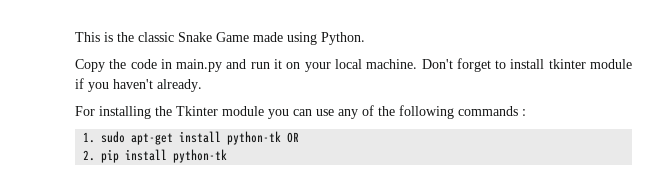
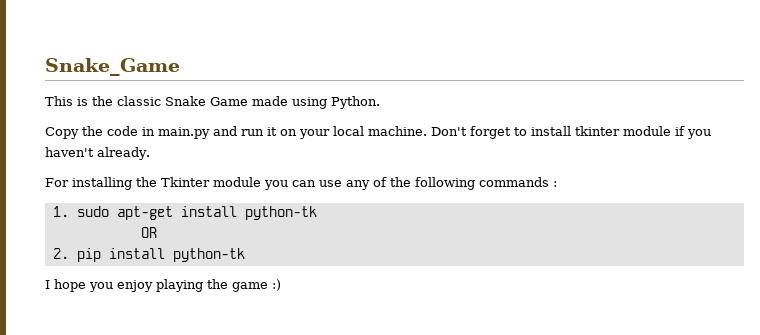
+ Snake_Game
- 1. sudo apt-get install python-tk OR
+ 1. sudo apt-get install python-tk
+ OR
+ I hope you enjoy playing the game :)

